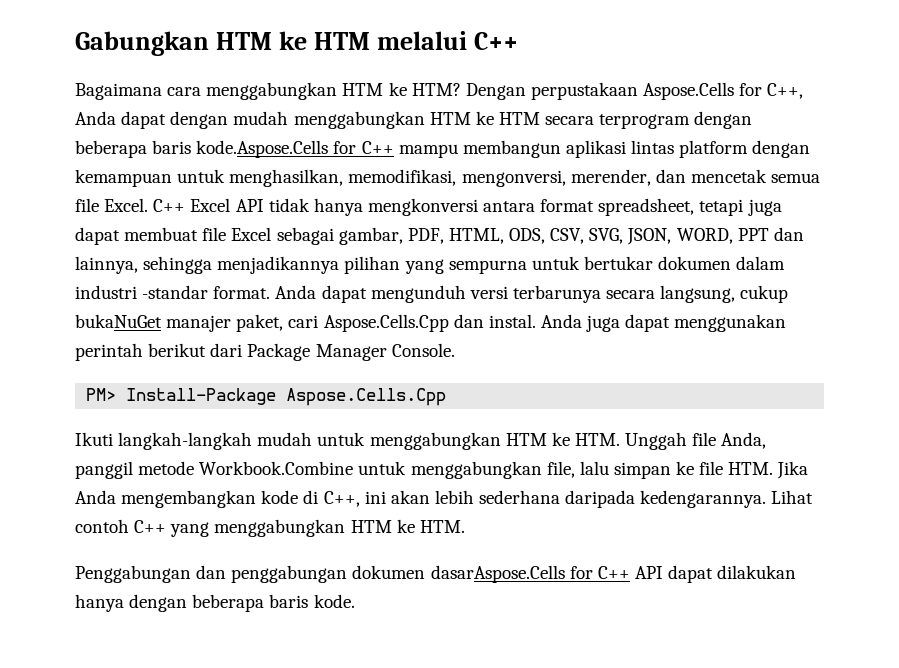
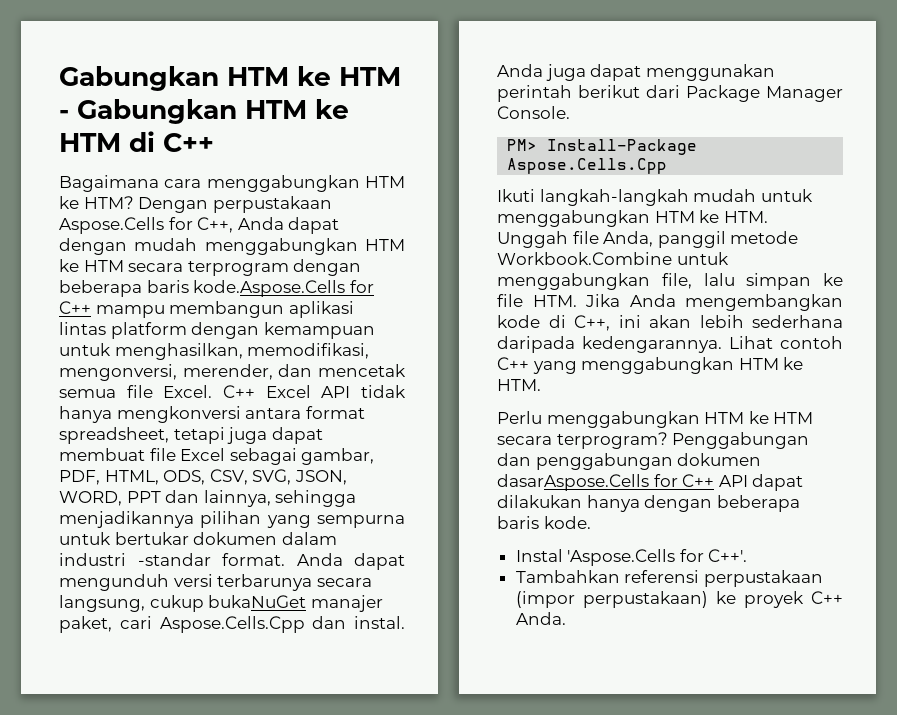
- Gabungkan HTM ke HTM melalui C++
+ Gabungkan HTM ke HTM - Gabungkan HTM ke HTM di C++
+ Perlu menggabungkan HTM ke HTM secara terprogram?
+ Instal 'Aspose.Cells for C++'.
+ Tambahkan referensi perpustakaan (impor perpustakaan) ke proyek C++ Anda.

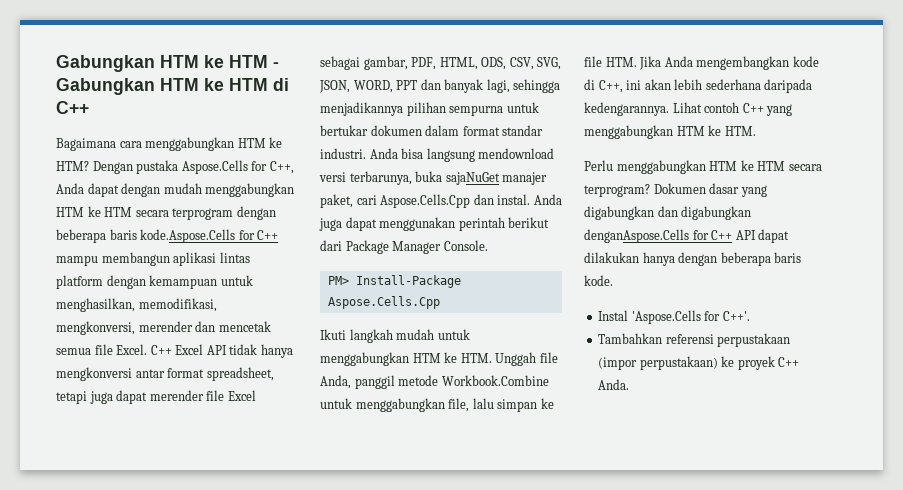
- Dengan perpustakaan Aspose.Cells for C++, Anda dapat dengan mudah menggabungkan HTM ke HTM secara terprogram dengan beberapa baris kode.Aspose.Cells for C++ mampu membangun aplikasi lintas platform dengan kemampuan untuk menghasilkan, memodifikasi, mengonversi, merender, dan mencetak semua file Excel.
+ Dengan pustaka Aspose.Cells for C++, Anda dapat dengan mudah menggabungkan HTM ke HTM secara terprogram dengan beberapa baris kode.Aspose.Cells for C++ mampu membangun aplikasi lintas platform dengan kemampuan untuk menghasilkan, memodifikasi, mengkonversi, merender dan mencetak semua file Excel.
- C++ Excel API tidak hanya mengkonversi antara format spreadsheet, tetapi juga dapat membuat file Excel sebagai gambar, PDF, HTML, ODS, CSV, SVG, JSON, WORD, PPT dan lainnya, sehingga menjadikannya pilihan yang sempurna untuk bertukar dokumen dalam industri -standar format. Anda dapat mengunduh versi terbarunya secara langsung, cukup bukaNuGet manajer paket, cari Aspose.Cells.Cpp dan instal.
+ C++ Excel API tidak hanya mengkonversi antar format spreadsheet, tetapi juga dapat merender file Excel sebagai gambar, PDF, HTML, ODS, CSV, SVG, JSON, WORD, PPT dan banyak lagi, sehingga menjadikannya pilihan sempurna untuk bertukar dokumen dalam format standar industri. Anda bisa langsung mendownload versi terbarunya, buka sajaNuGet manajer paket, cari Aspose.Cells.Cpp dan instal.
- Ikuti langkah-langkah mudah untuk menggabungkan HTM ke HTM. Unggah file Anda, panggil metode Workbook.Combine untuk menggabungkan file, lalu simpan ke file HTM. Jika Anda mengembangkan kode di C++, ini akan lebih sederhana daripada kedengarannya.
+ Ikuti langkah mudah untuk menggabungkan HTM ke HTM. Unggah file Anda, panggil metode Workbook.Combine untuk menggabungkan file, lalu simpan ke file HTM. Jika Anda mengembangkan kode di C++, ini akan lebih sederhana daripada kedengarannya.
- Penggabungan dan penggabungan dokumen dasarAspose.Cells for C++ API dapat dilakukan hanya dengan beberapa baris kode.
+ Dokumen dasar yang digabungkan dan digabungkan denganAspose.Cells for C++ API dapat dilakukan hanya dengan beberapa baris kode.

